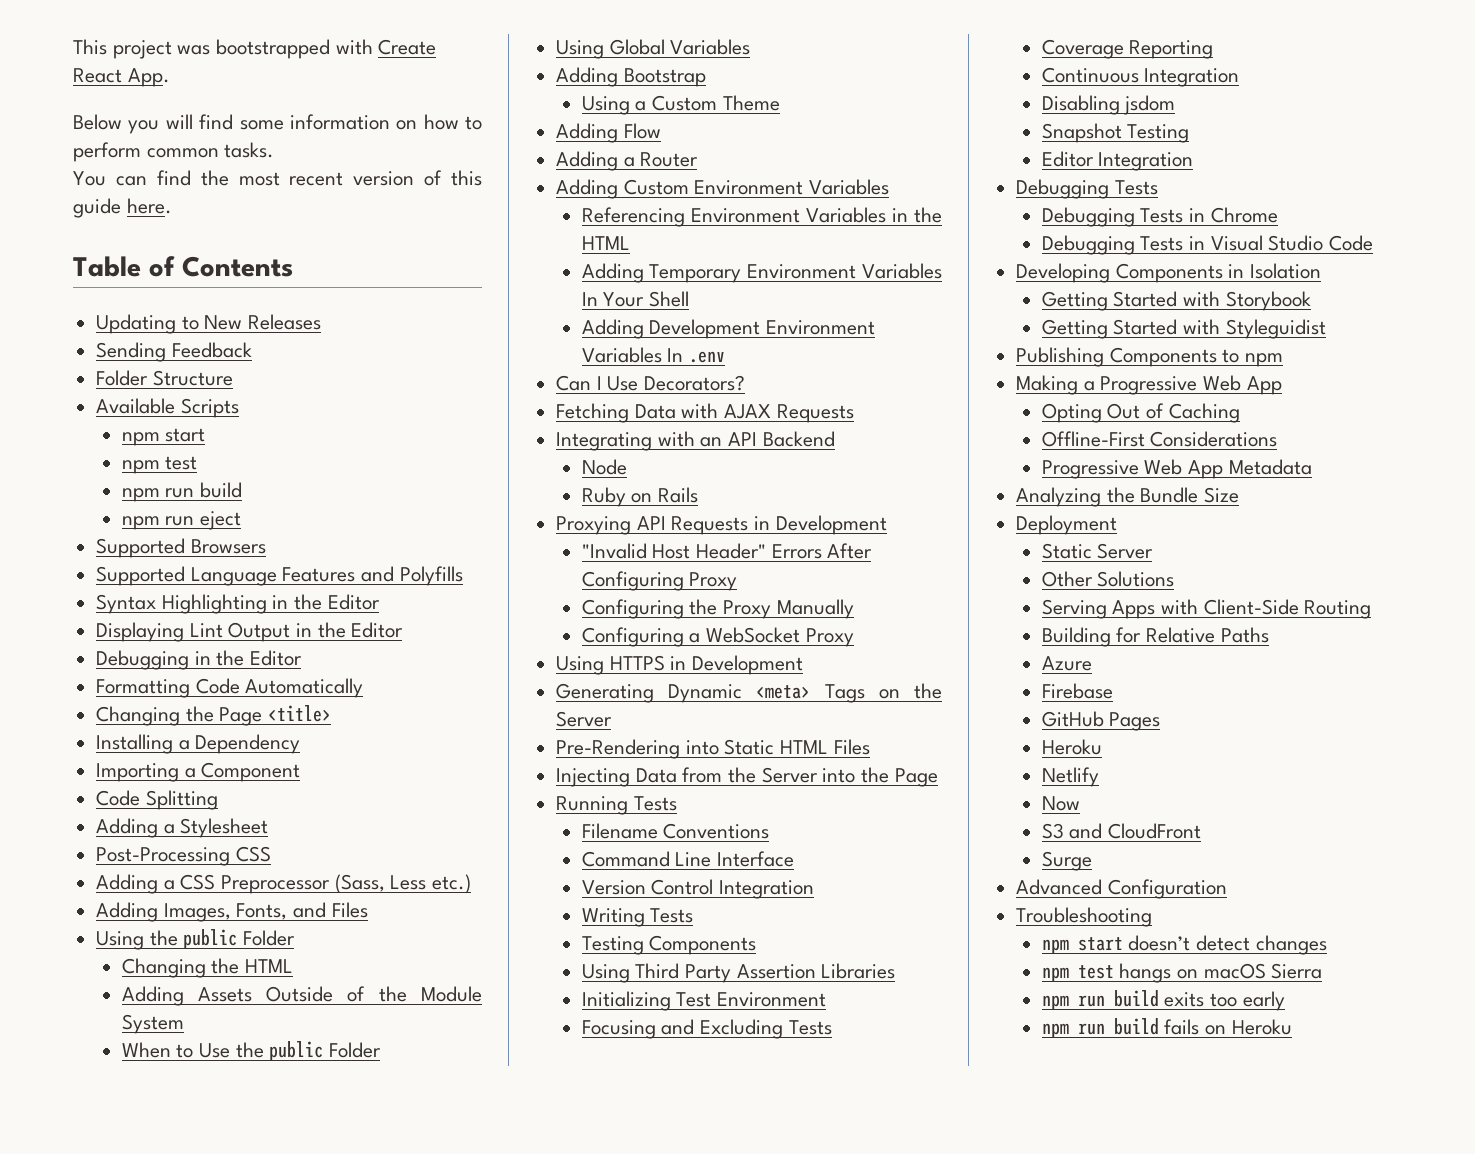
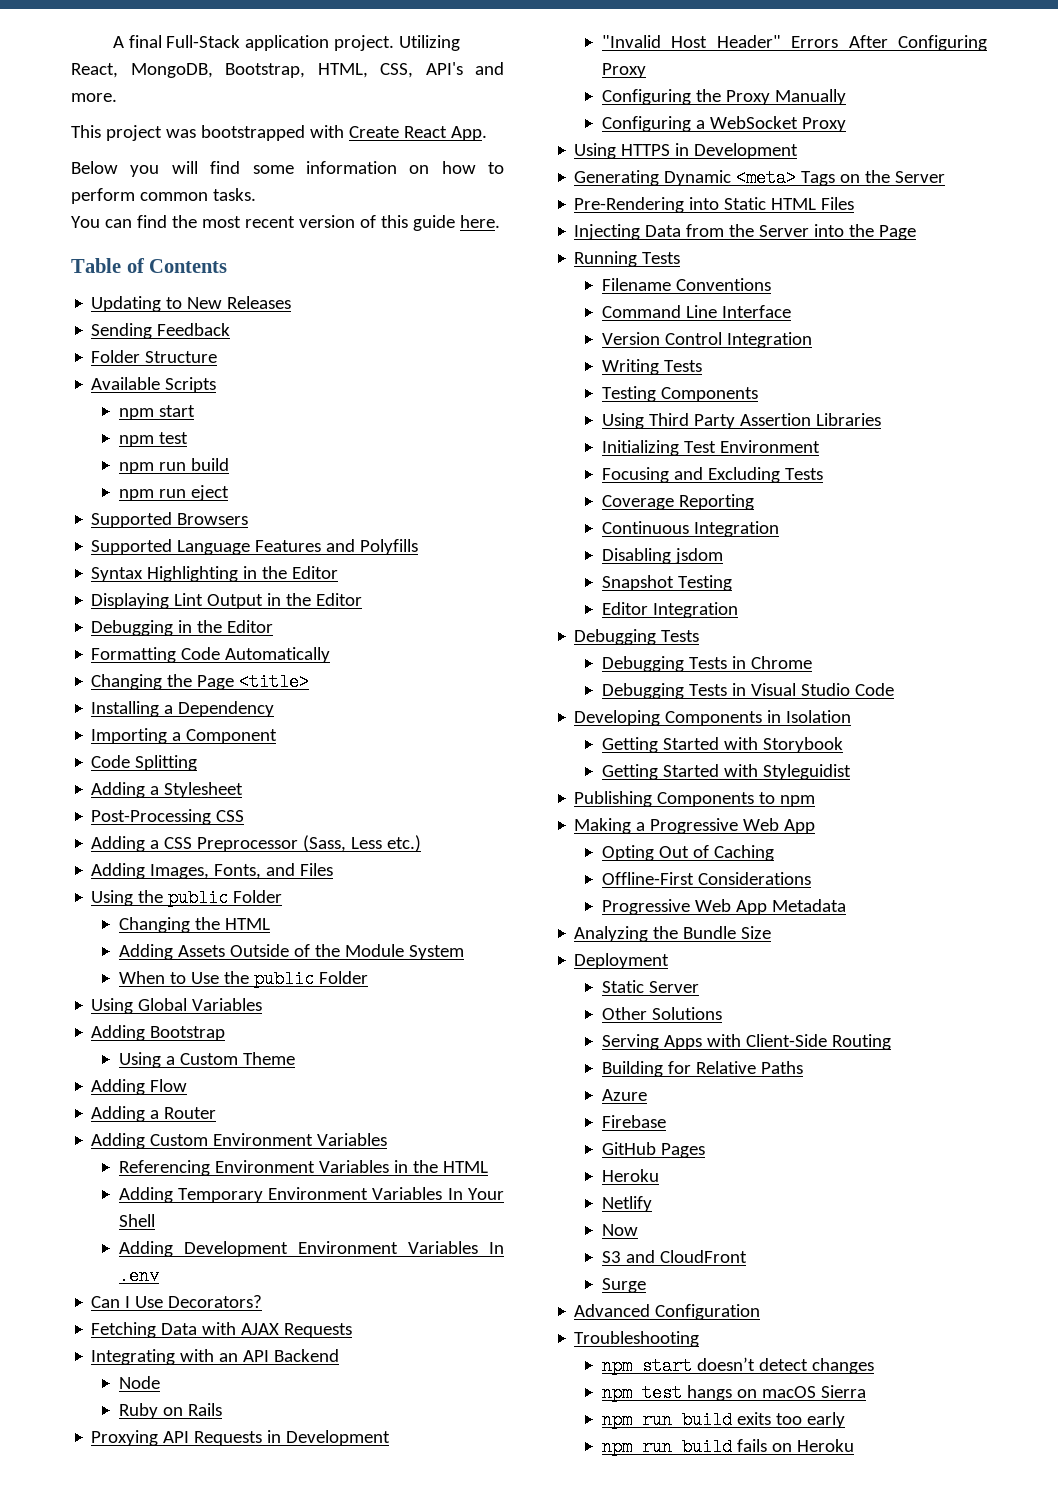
+ A final Full-Stack application project. Utilizing React, MongoDB, Bootstrap, HTML, CSS, API's and more.

